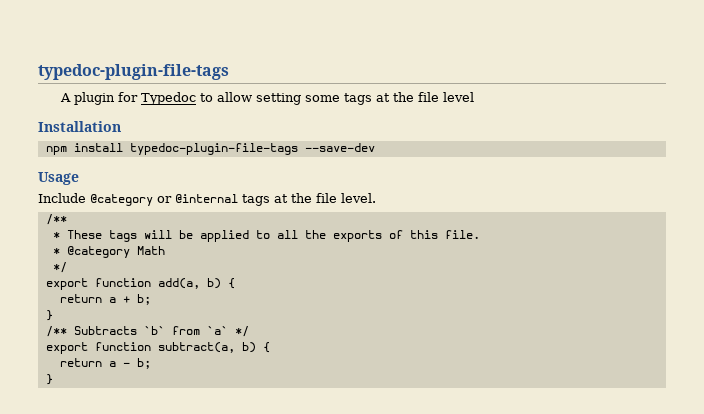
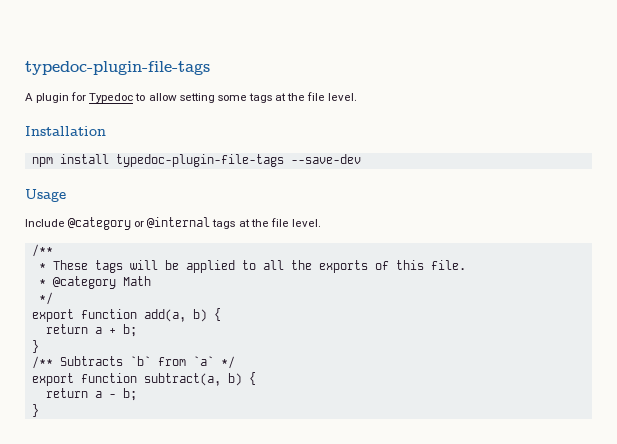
- A plugin for Typedoc to allow setting some tags at the file level
+ A plugin for Typedoc to allow setting some tags at the file level.

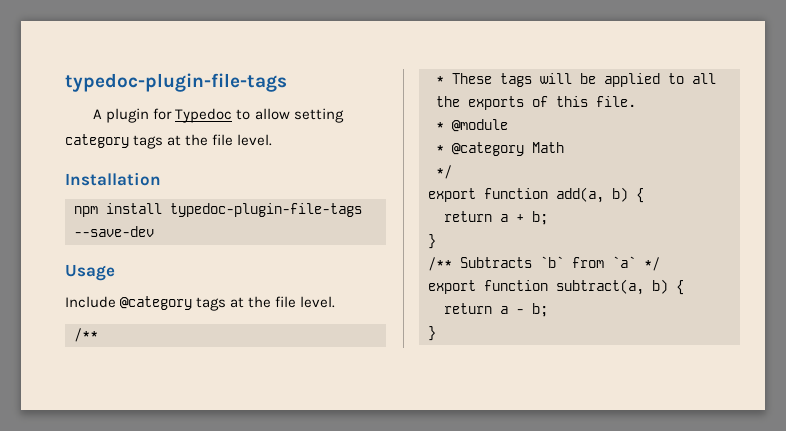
- A plugin for Typedoc to allow setting some tags at the file level.
+ A plugin for Typedoc to allow setting category tags at the file level.
- Include @category or @internal tags at the file level.
+ Include @category tags at the file level.
+ * @module

